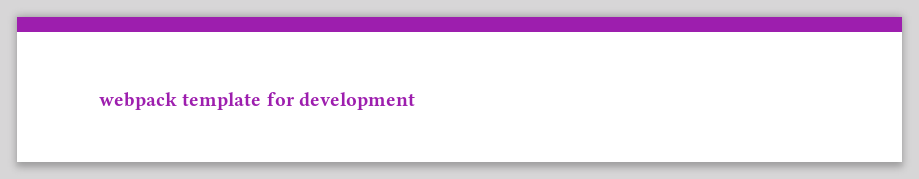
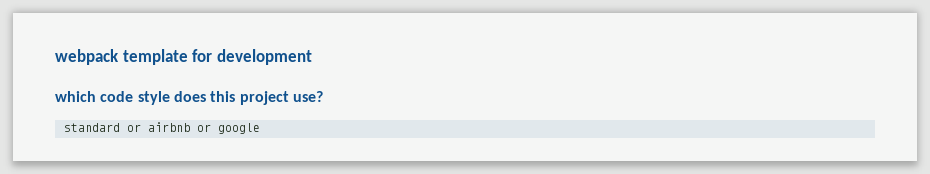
+ which code style does this project use?
+ standard or airbnb or google

